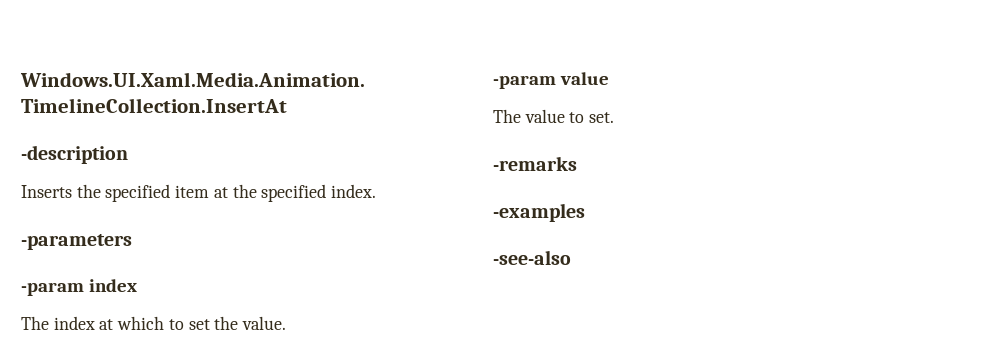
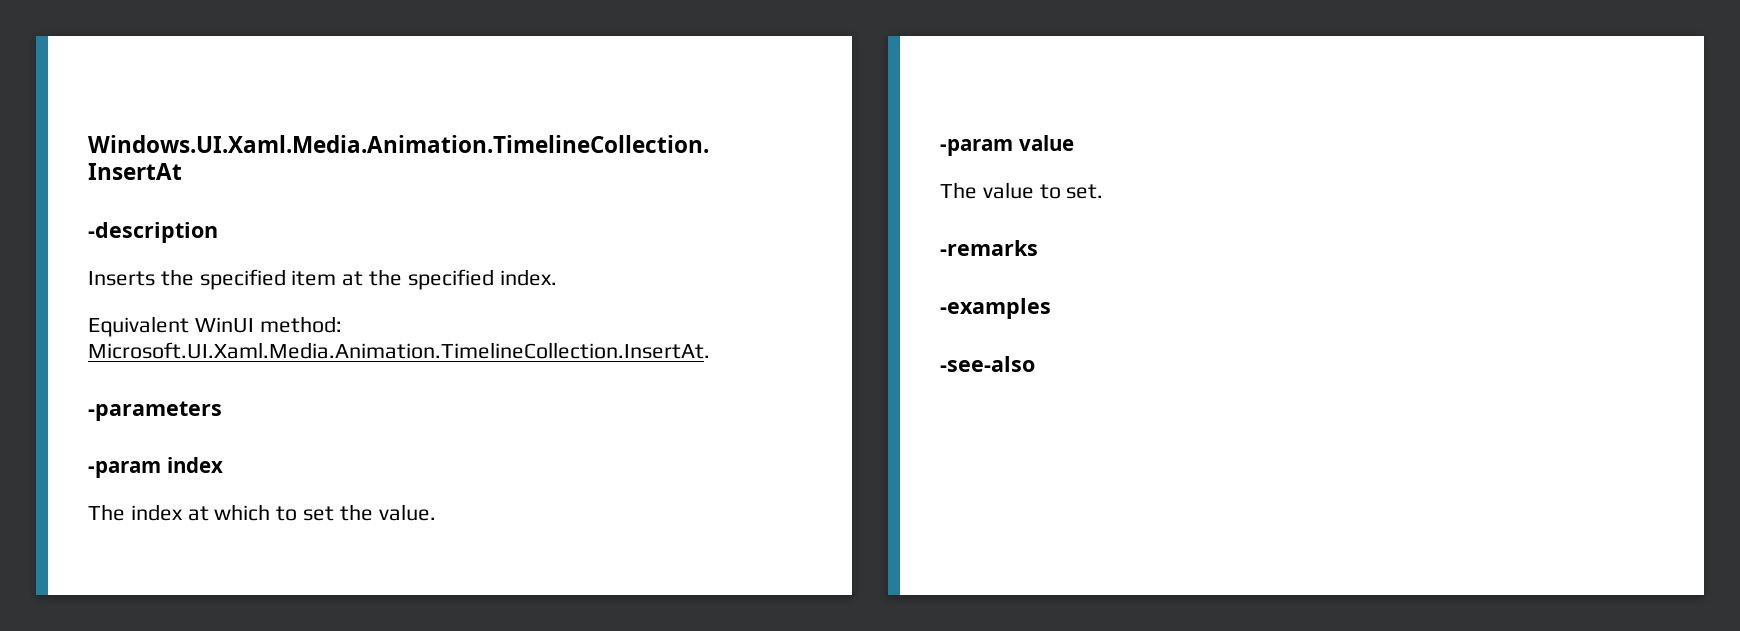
+ Equivalent WinUI method: Microsoft.UI.Xaml.Media.Animation.TimelineCollection.InsertAt.

